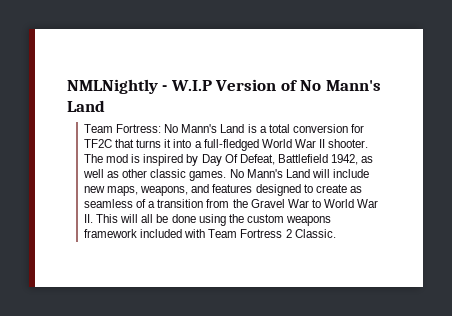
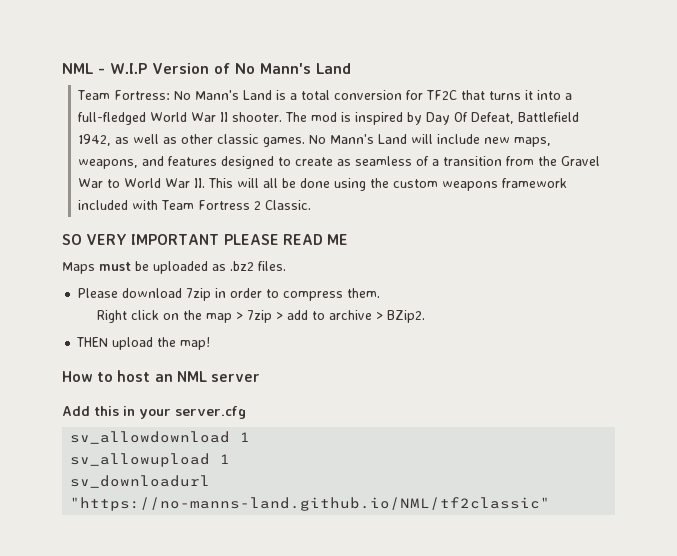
- NMLNightly - W.I.P Version of No Mann's Land
+ NML - W.I.P Version of No Mann's Land
+ SO VERY IMPORTANT PLEASE READ ME
+ Maps must be uploaded as .bz2 files.
+ Please download 7zip in order to compress them.
+ Right click on the map > 7zip > add to archive > BZip2.
+ THEN upload the map!
+ How to host an NML server
+ Add this in your server.cfg
+ sv_allowdownload 1
+ sv_allowupload 1
+ sv_downloadurl "https://no-manns-land.github.io/NML/tf2classic"

